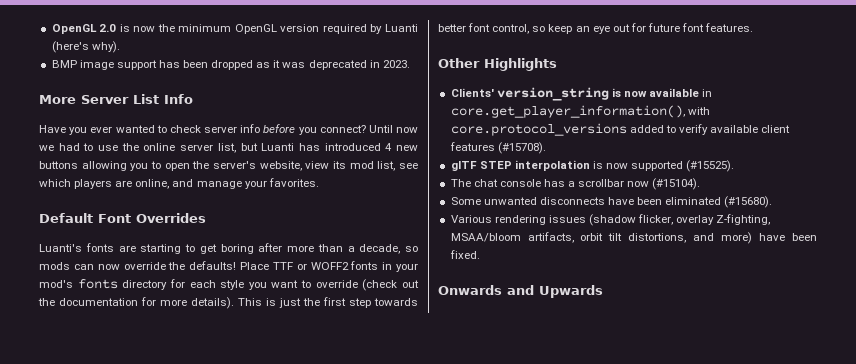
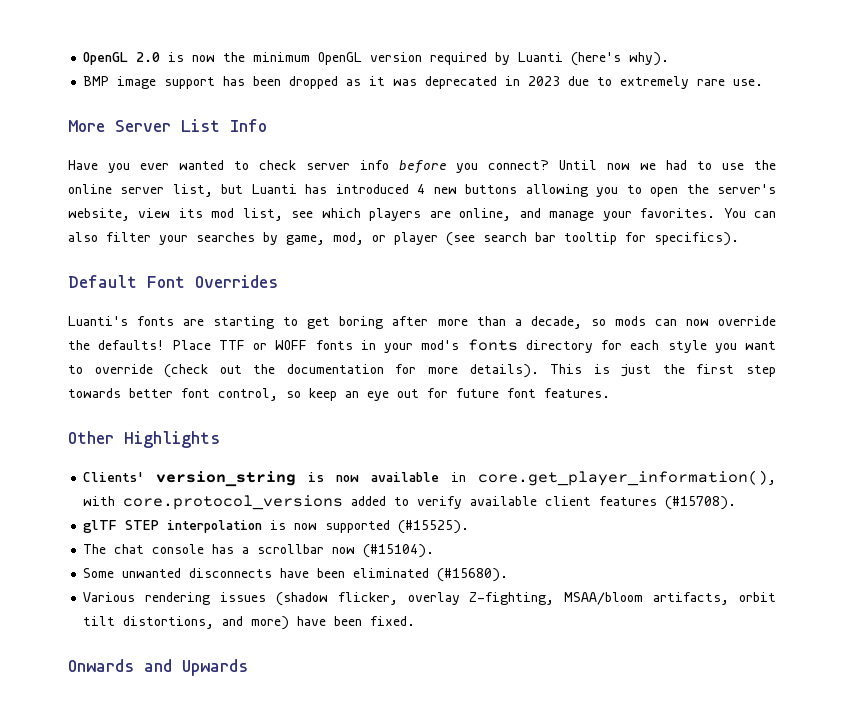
- BMP image support has been dropped as it was deprecated in 2023.
+ BMP image support has been dropped as it was deprecated in 2023 due to extremely rare use.
+ You can also filter your searches by game, mod, or player (see search bar tooltip for specifics).
- Place TTF or WOFF2 fonts in your mod's fonts directory for each style you want to override (check out the documentation for more details).
+ Place TTF or WOFF fonts in your mod's fonts directory for each style you want to override (check out the documentation for more details).

